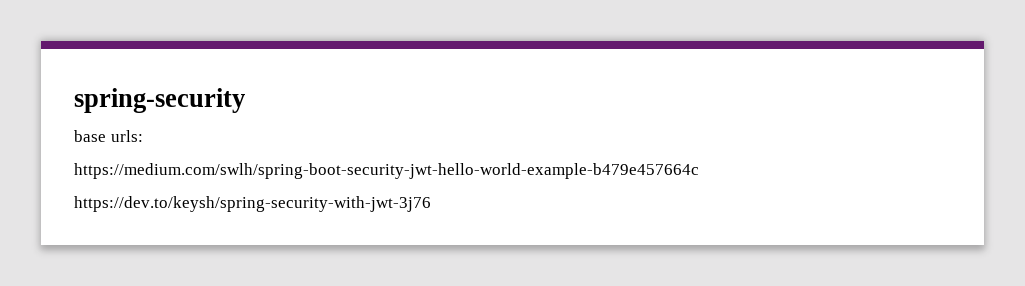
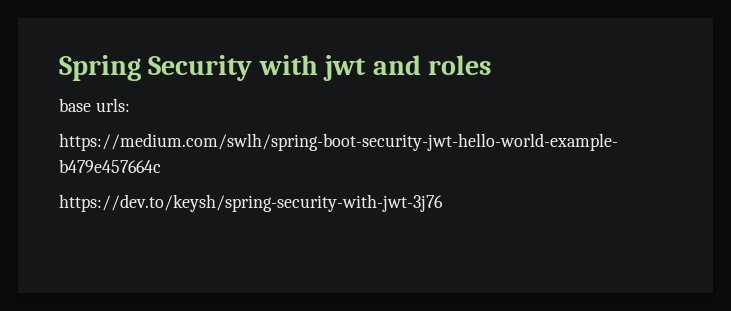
- spring-security
+ Spring Security with jwt and roles

